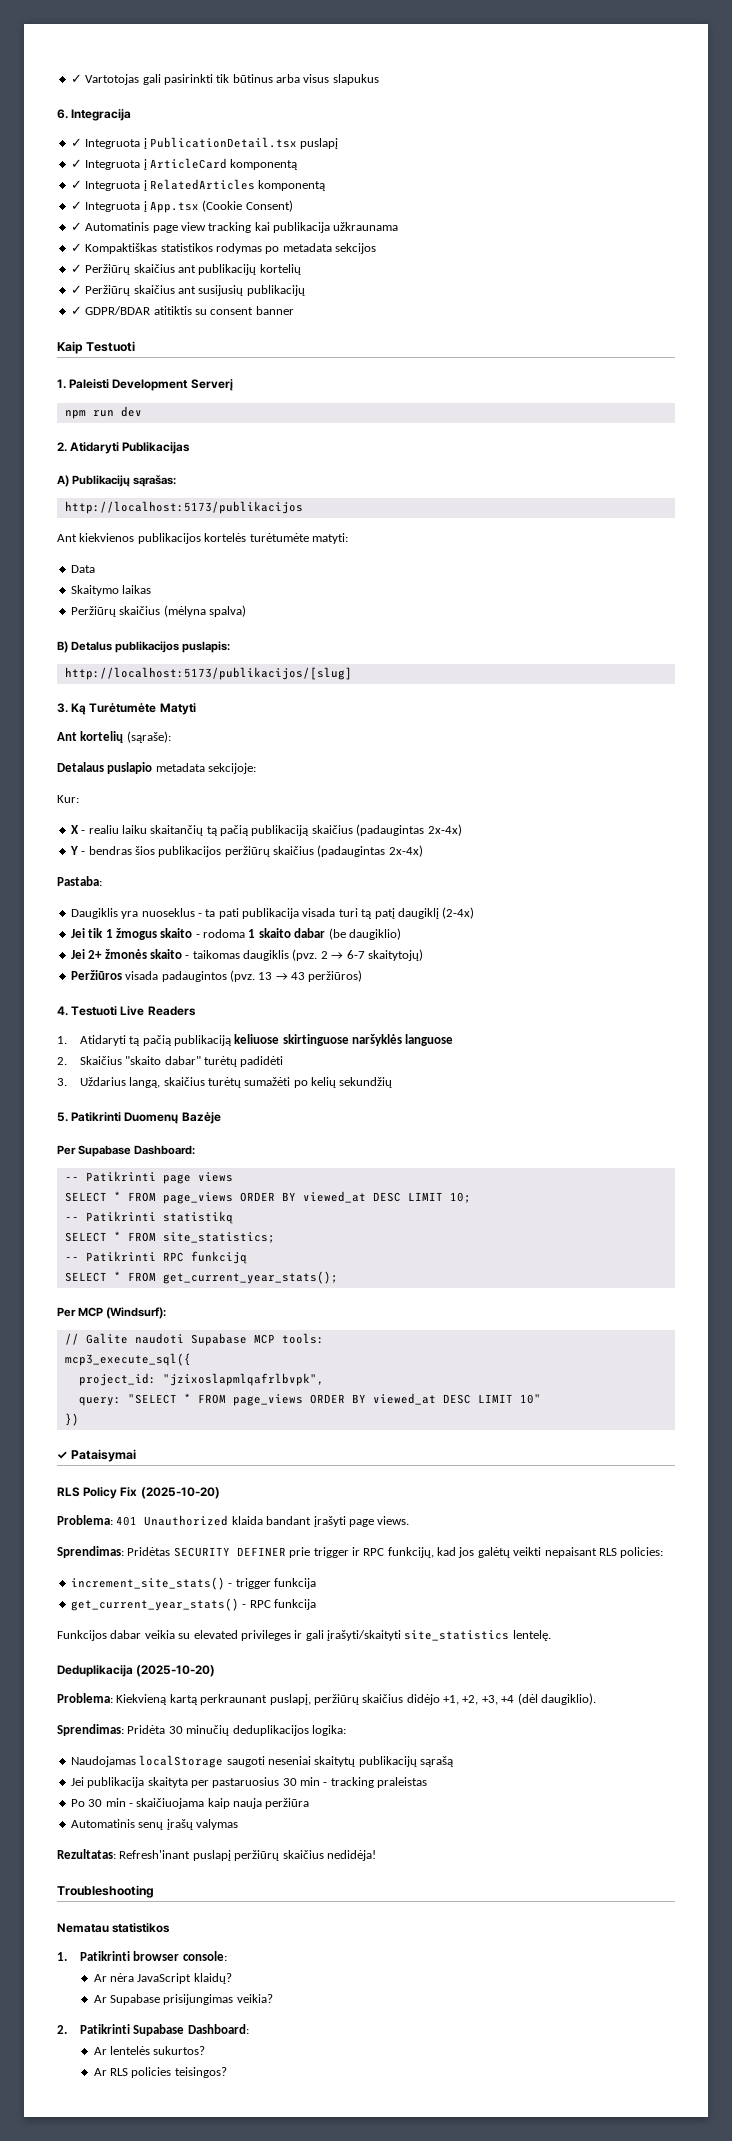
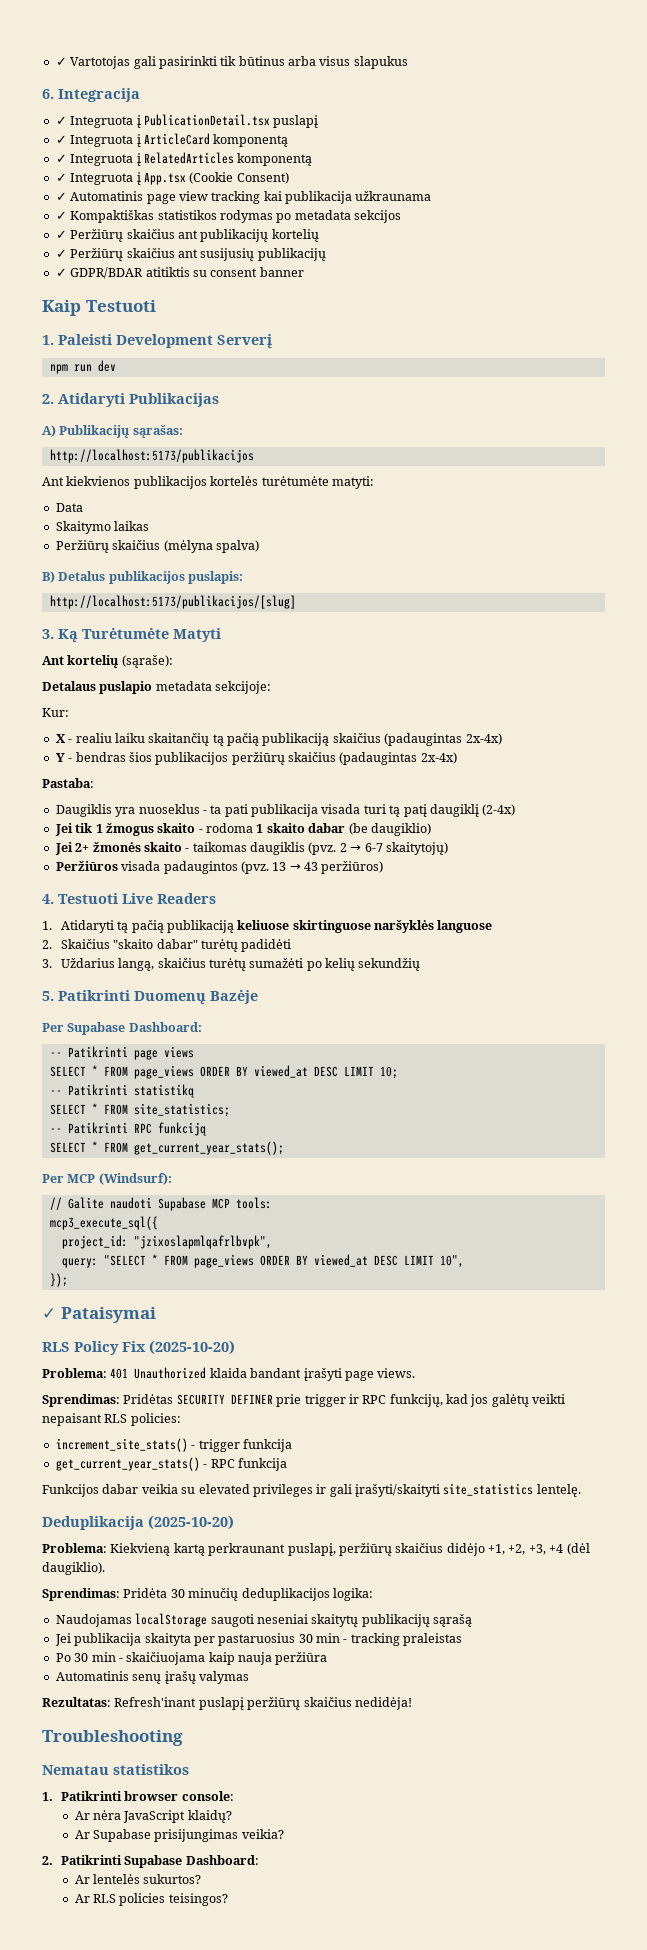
- query: "SELECT * FROM page_views ORDER BY viewed_at DESC LIMIT 10"
- })
+ query: "SELECT * FROM page_views ORDER BY viewed_at DESC LIMIT 10",
+ });

